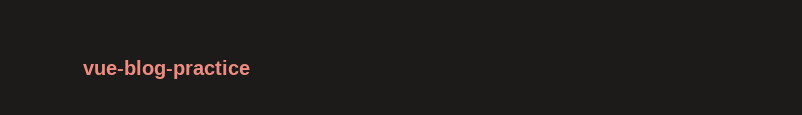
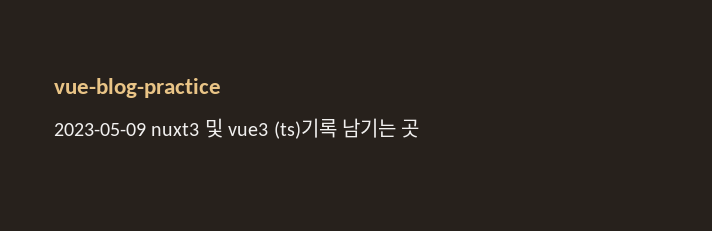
+ 2023-05-09 nuxt3 및 vue3 (ts)기록 남기는 곳

